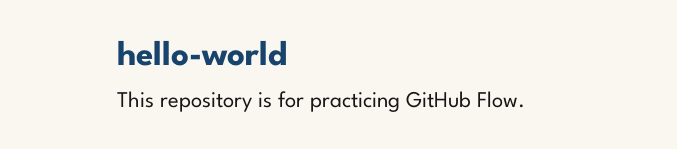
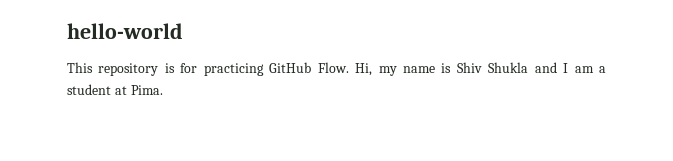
+ Hi, my name is Shiv Shukla and I am a student at Pima.

